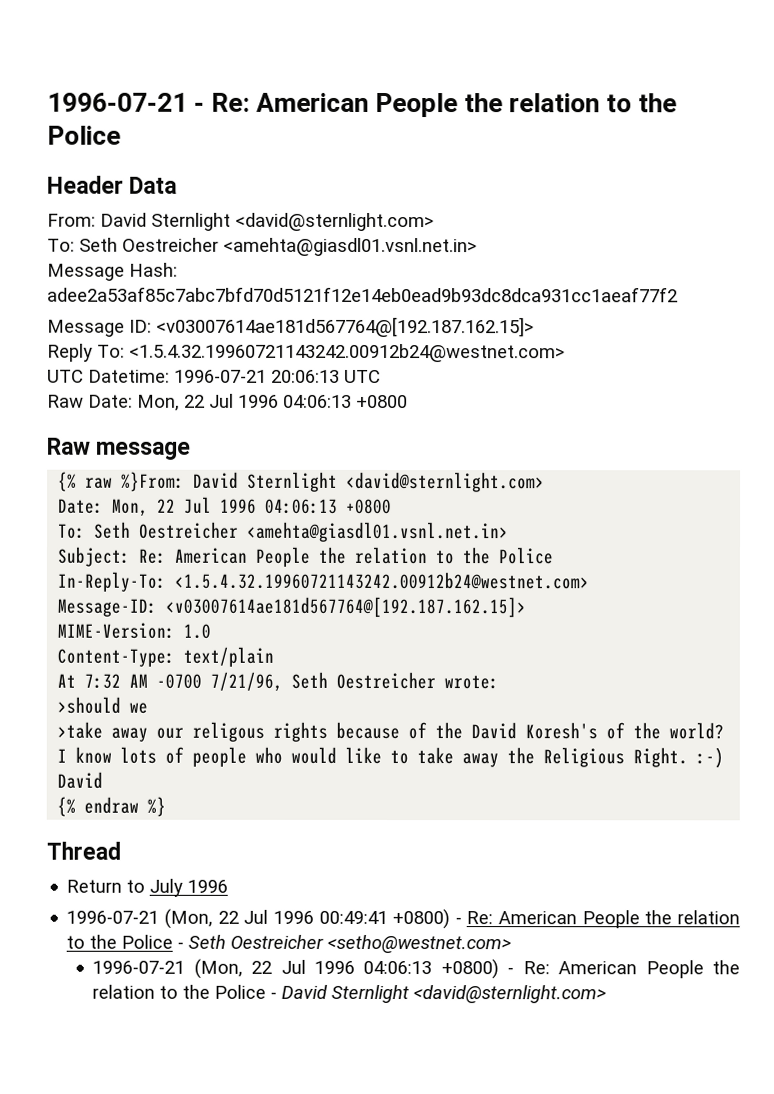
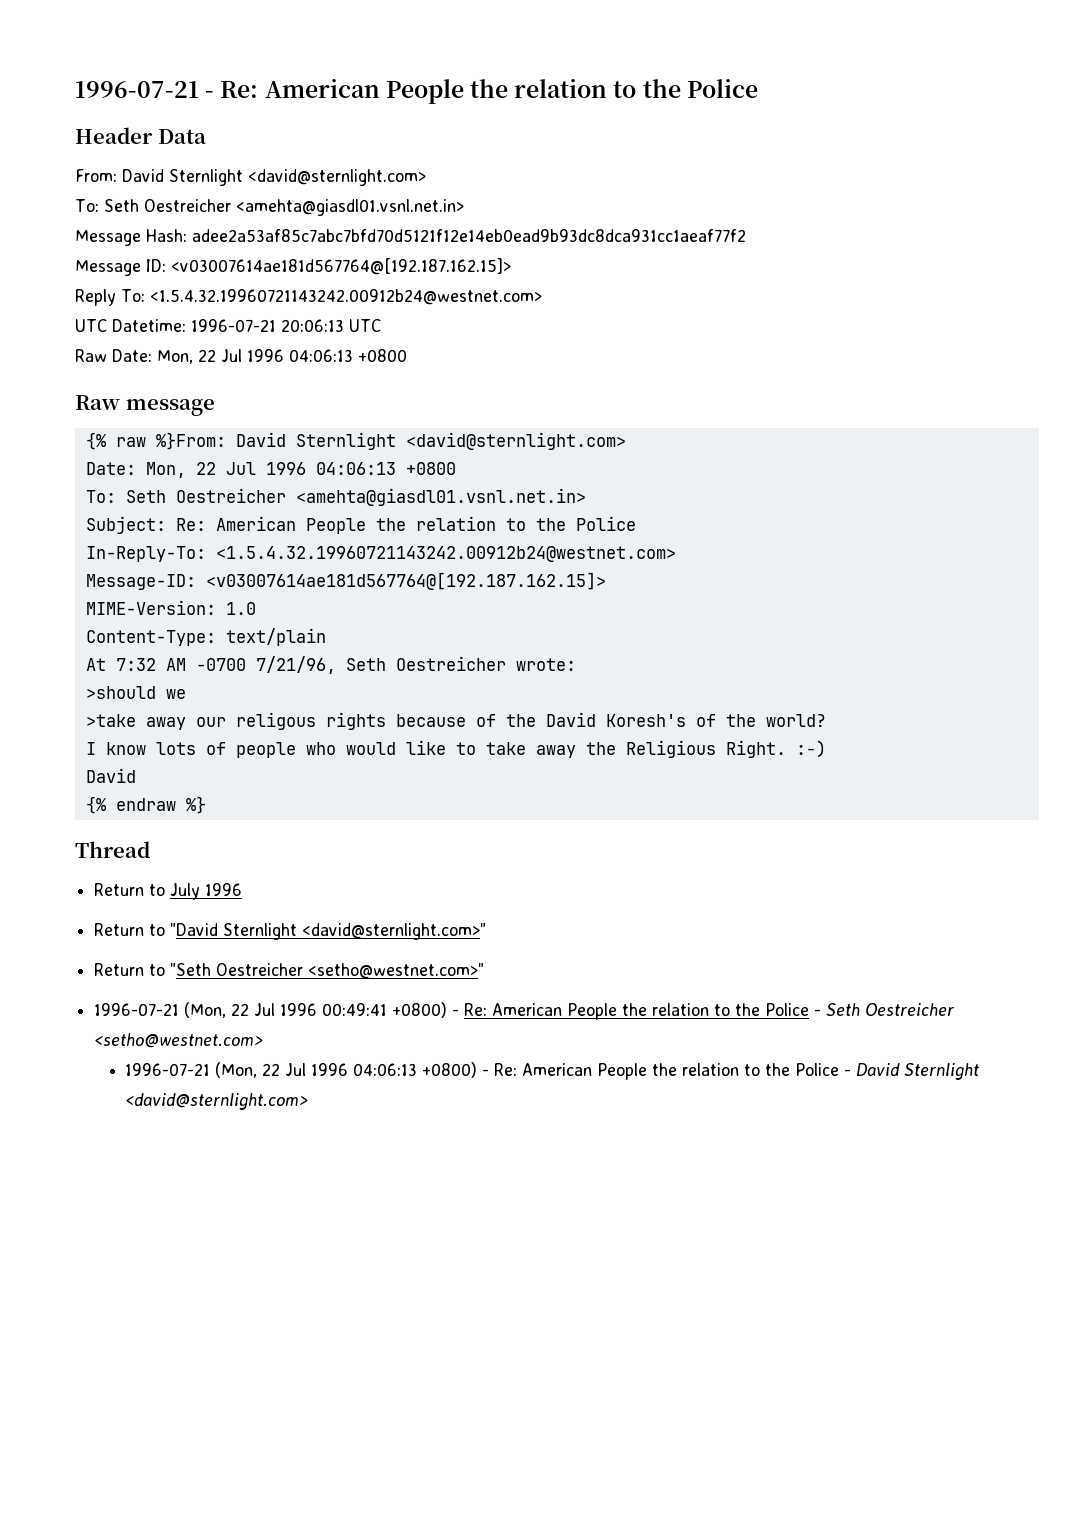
+ Return to "David Sternlight <david@sternlight.com>"
+ Return to "Seth Oestreicher <setho@westnet.com>"

